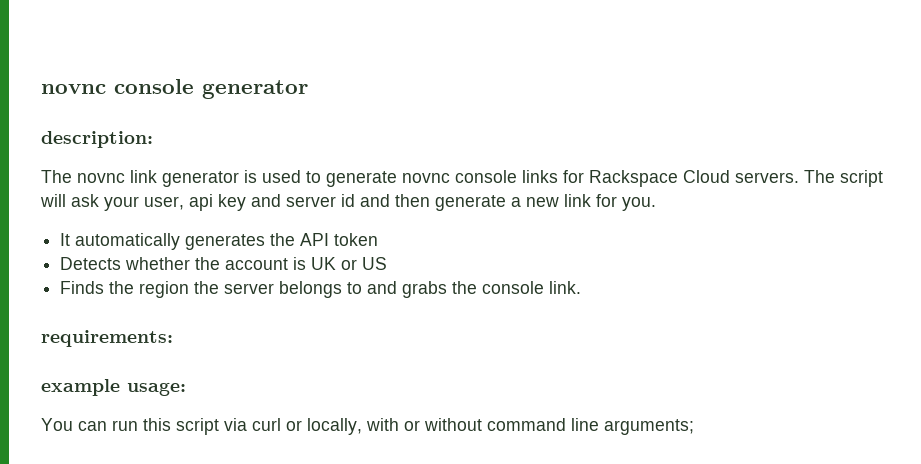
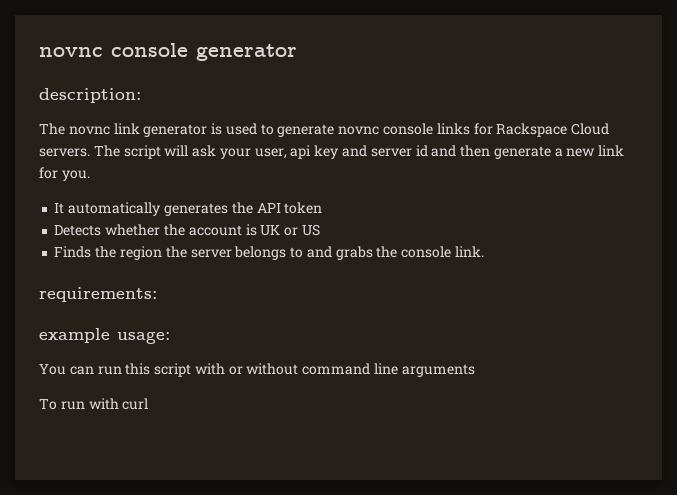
- You can run this script via curl or locally, with or without command line arguments;
+ You can run this script with or without command line arguments
+ To run with curl

